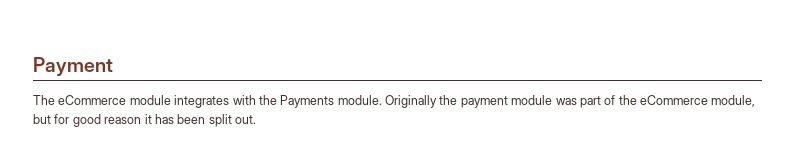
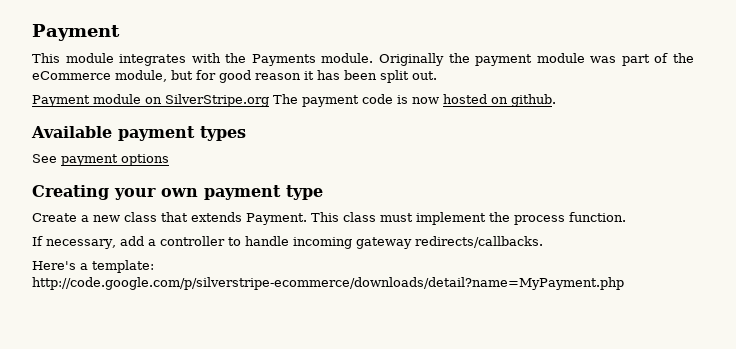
- The eCommerce module integrates with the Payments module.
+ This module integrates with the Payments module.
+ Payment module on SilverStripe.org The payment code is now hosted on github.
+ Available payment types
+ See payment options
+ Creating your own payment type
+ Create a new class that extends Payment. This class must implement the process function.
+ If necessary, add a controller to handle incoming gateway redirects/callbacks.
+ Here's a template: http://code.google.com/p/silverstripe-ecommerce/downloads/detail?name=MyPayment.php

